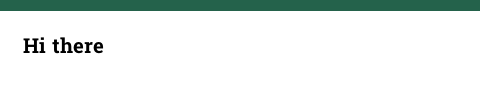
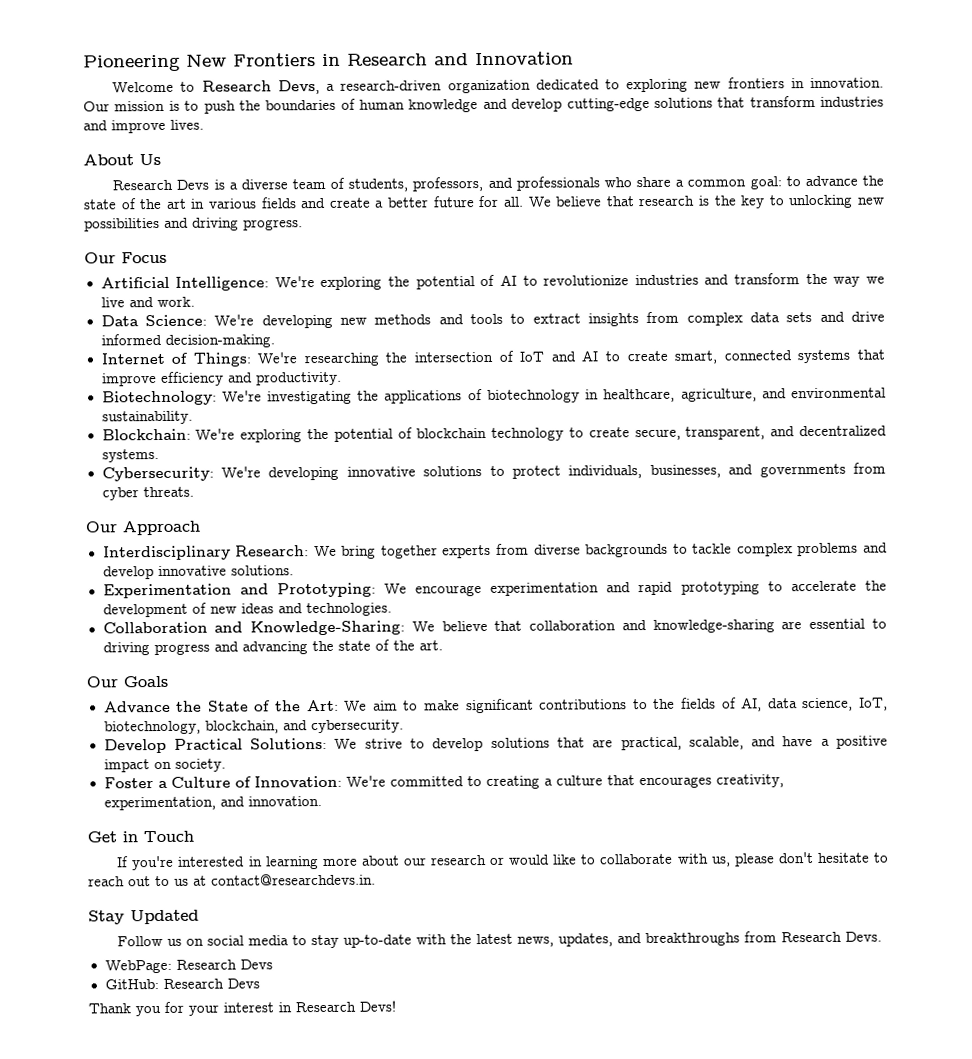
- Hi there
+ Pioneering New Frontiers in Research and Innovation
+ Welcome to Research Devs, a research-driven organization dedicated to exploring new frontiers in innovation. Our mission is to push the boundaries of human knowledge and develop cutting-edge solutions that transform industries and improve lives.
+ About Us
+ Research Devs is a diverse team of students, professors, and professionals who share a common goal: to advance the state of the art in various fields and create a better future for all. We believe that research is the key to unlocking new possibilities and driving progress.
+ Our Focus
+ Artificial Intelligence: We're exploring the potential of AI to revolutionize industries and transform the way we live and work.
+ Data Science: We're developing new methods and tools to extract insights from complex data sets and drive informed decision-making.
+ Internet of Things: We're researching the intersection of IoT and AI to create smart, connected systems that improve efficiency and productivity.
+ Biotechnology: We're investigating the applications of biotechnology in healthcare, agriculture, and environmental sustainability.
+ Blockchain: We're exploring the potential of blockchain technology to create secure, transparent, and decentralized systems.
+ Cybersecurity: We're developing innovative solutions to protect individuals, businesses, and governments from cyber threats.
+ Our Approach
+ Interdisciplinary Research: We bring together experts from diverse backgrounds to tackle complex problems and develop innovative solutions.
+ Experimentation and Prototyping: We encourage experimentation and rapid prototyping to accelerate the development of new ideas and technologies.
+ Collaboration and Knowledge-Sharing: We believe that collaboration and knowledge-sharing are essential to driving progress and advancing the state of the art.
+ Our Goals
+ Advance the State of the Art: We aim to make significant contributions to the fields of AI, data science, IoT, biotechnology, blockchain, and cybersecurity.
+ Develop Practical Solutions: We strive to develop solutions that are practical, scalable, and have a positive impact on society.
+ Foster a Culture of Innovation: We're committed to creating a culture that encourages creativity, experimentation, and innovation.
+ Get in Touch
+ If you're interested in learning more about our research or would like to collaborate with us, please don't hesitate to reach out to us at contact@researchdevs.in.
+ Stay Updated
+ Follow us on social media to stay up-to-date with the latest news, updates, and breakthroughs from Research Devs.
+ WebPage: Research Devs
+ GitHub: Research Devs
+ Thank you for your interest in Research Devs!

